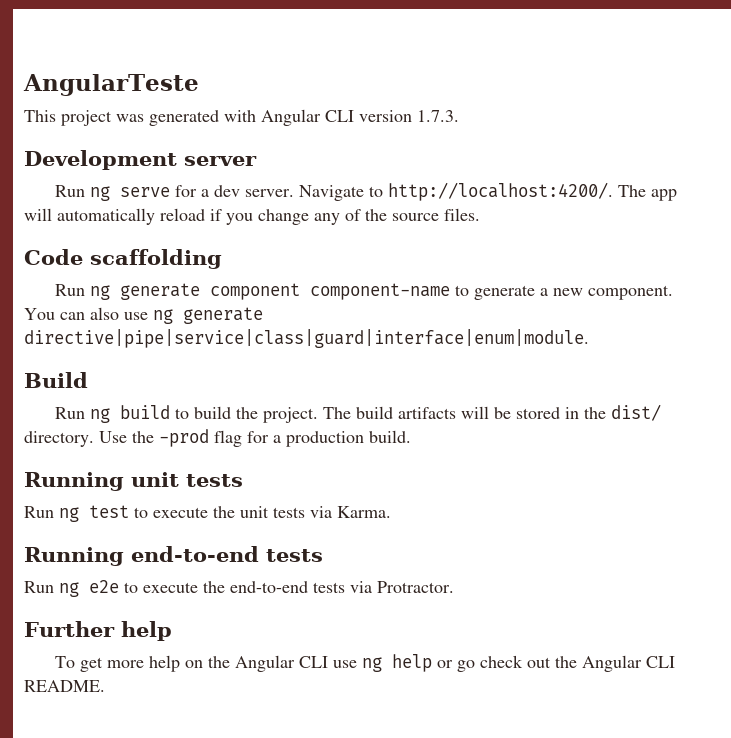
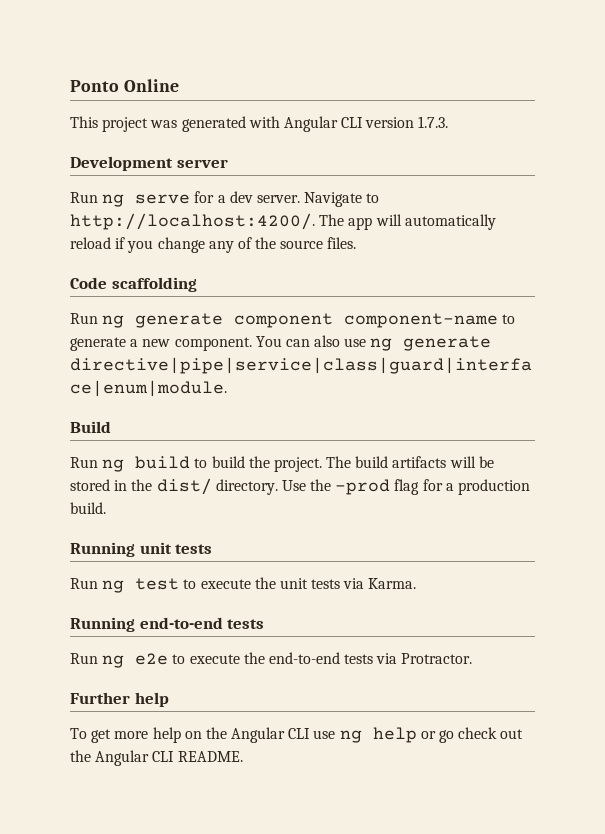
- AngularTeste
+ Ponto Online

